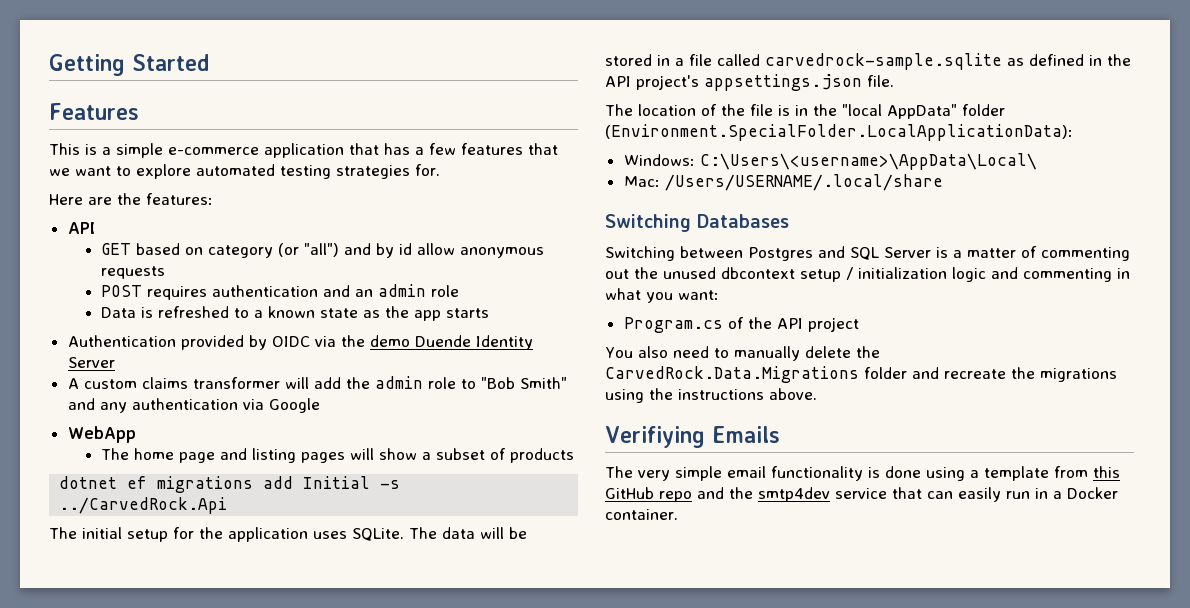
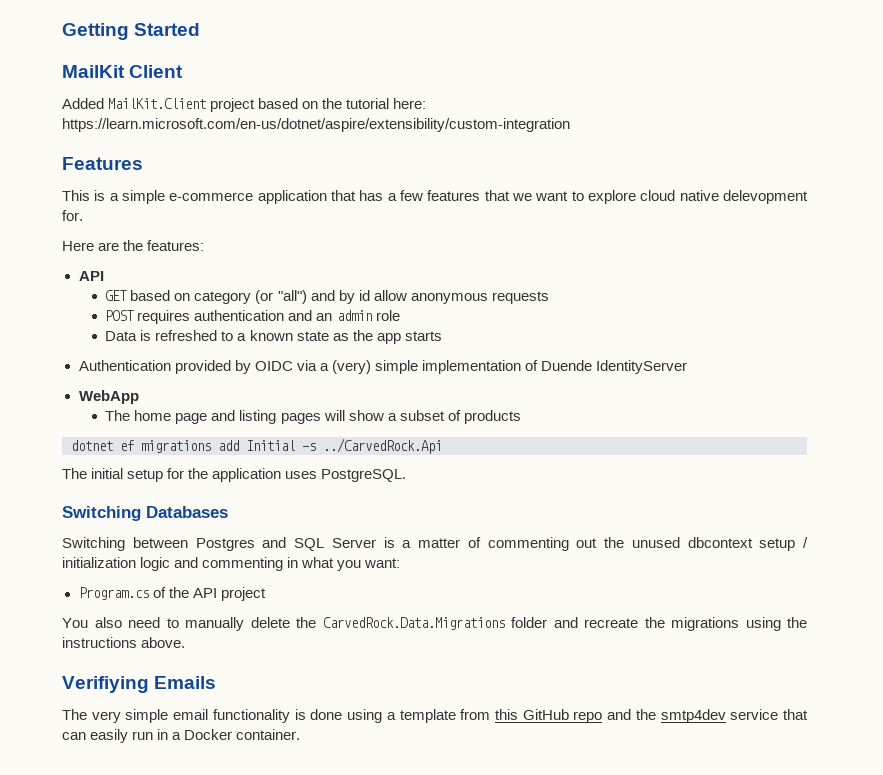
+ MailKit Client
+ Added MailKit.Client project based on the tutorial here: https://learn.microsoft.com/en-us/dotnet/aspire/extensibility/custom-integration
- This is a simple e-commerce application that has a few features that we want to explore automated testing strategies for.
+ This is a simple e-commerce application that has a few features that we want to explore cloud native delevopment for.
- Authentication provided by OIDC via the demo Duende Identity Server
- A custom claims transformer will add the admin role to "Bob Smith" and any authentication via Google
+ Authentication provided by OIDC via a (very) simple implementation of Duende IdentityServer
- The initial setup for the application uses SQLite. The data will be stored in a file called carvedrock-sample.sqlite as defined in the API project's appsettings.json file.
- The location of the file is in the "local AppData" folder (Environment.SpecialFolder.LocalApplicationData):
- Windows: C:\Users\<username>\AppData\Local\
- Mac: /Users/USERNAME/.local/share
+ The initial setup for the application uses PostgreSQL.

